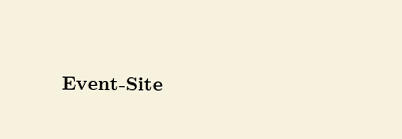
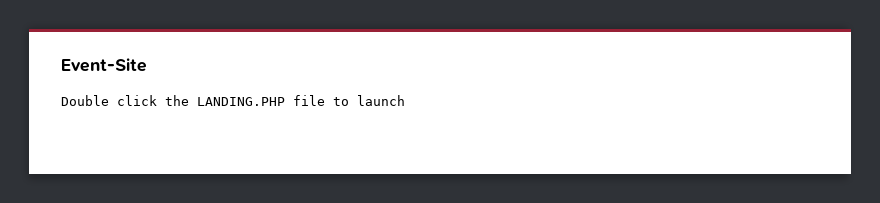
+ Double click the LANDING.PHP file to launch

